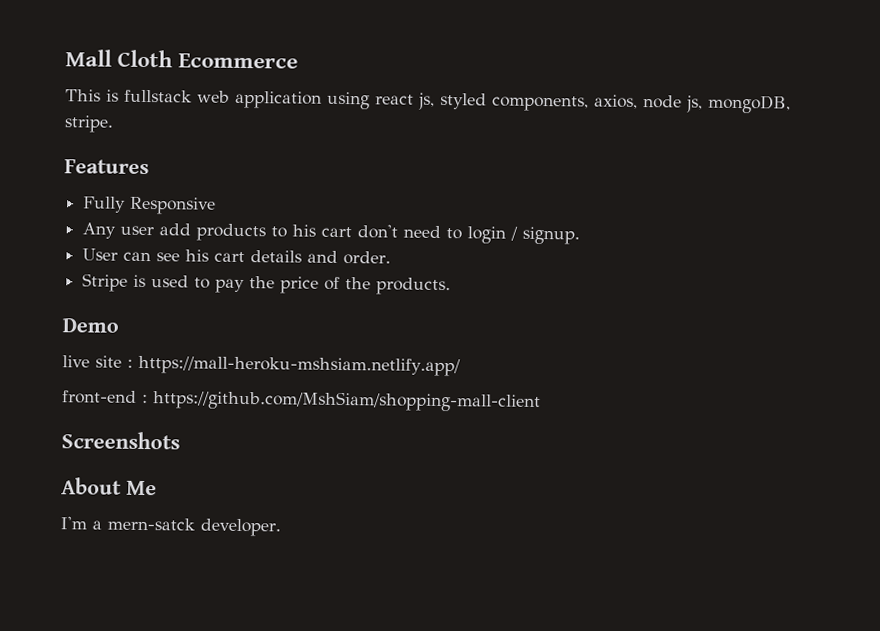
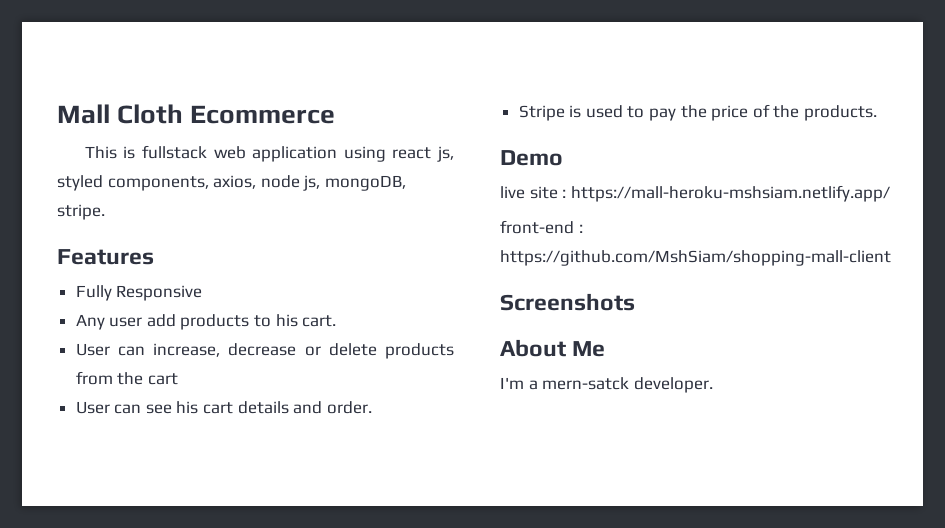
- Any user add products to his cart don't need to login / signup.
+ Any user add products to his cart.
+ User can increase, decrease or delete products from the cart

